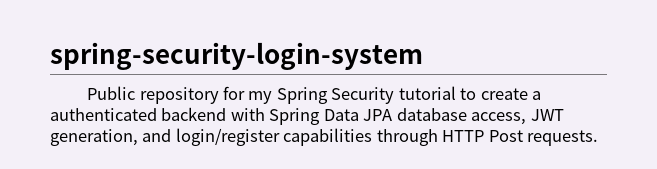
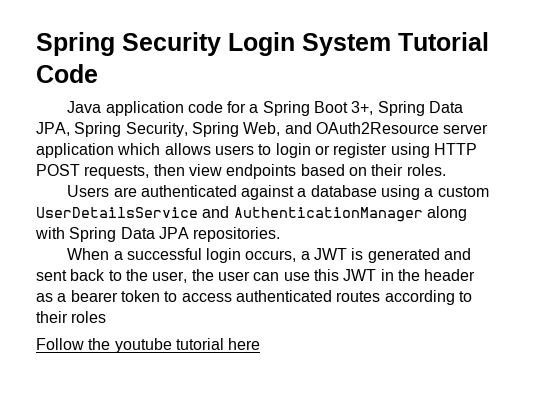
- spring-security-login-system
- Public repository for my Spring Security tutorial to create a authenticated backend with Spring Data JPA database access, JWT generation, and login/register capabilities through HTTP Post requests.
+ Spring Security Login System Tutorial Code
+ Java application code for a Spring Boot 3+, Spring Data JPA, Spring Security, Spring Web, and OAuth2Resource server application which allows users to login or register using HTTP POST requests, then view endpoints based on their roles.
+ Users are authenticated against a database using a custom UserDetailsService and AuthenticationManager along with Spring Data JPA repositories.
+ When a successful login occurs, a JWT is generated and sent back to the user, the user can use this JWT in the header as a bearer token to access authenticated routes according to their roles
+ Follow the youtube tutorial here

